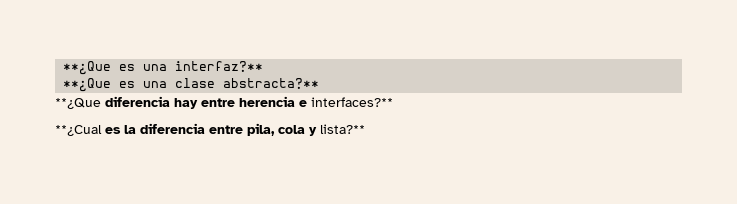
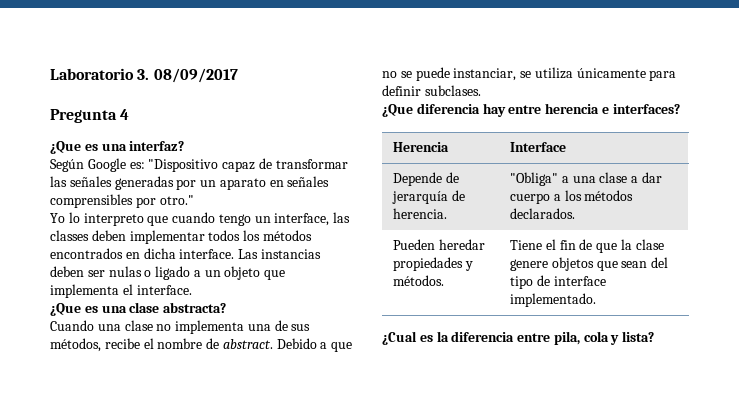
- **¿Que es una interfaz?**
- **¿Que es una clase abstracta?**
- **¿Que diferencia hay entre herencia e interfaces?**
- **¿Cual es la diferencia entre pila, cola y lista?**
+ Laboratorio 3. 08/09/2017
+ Pregunta 4
+ ¿Que es una interfaz?
+ Según Google es: "Dispositivo capaz de transformar las señales generadas por un aparato en señales comprensibles por otro."
+ Yo lo interpreto que cuando tengo un interface, las classes deben implementar todos los métodos encontrados en dicha interface. Las instancias deben ser nulas o ligado a un objeto que implementa el interface.
+ ¿Que es una clase abstracta?
+ Cuando una clase no implementa una de sus métodos, recibe el nombre de abstract. Debido a que no se puede instanciar, se utiliza únicamente para definir subclases.
+ ¿Que diferencia hay entre herencia e interfaces?
+ Herencia | Interface
+ Depende de jerarquía de herencia. | "Obliga" a una clase a dar cuerpo a los métodos declarados.
+ Pueden heredar propiedades y métodos. | Tiene el fin de que la clase genere objetos que sean del tipo de interface implementado.
+ ¿Cual es la diferencia entre pila, cola y lista?

